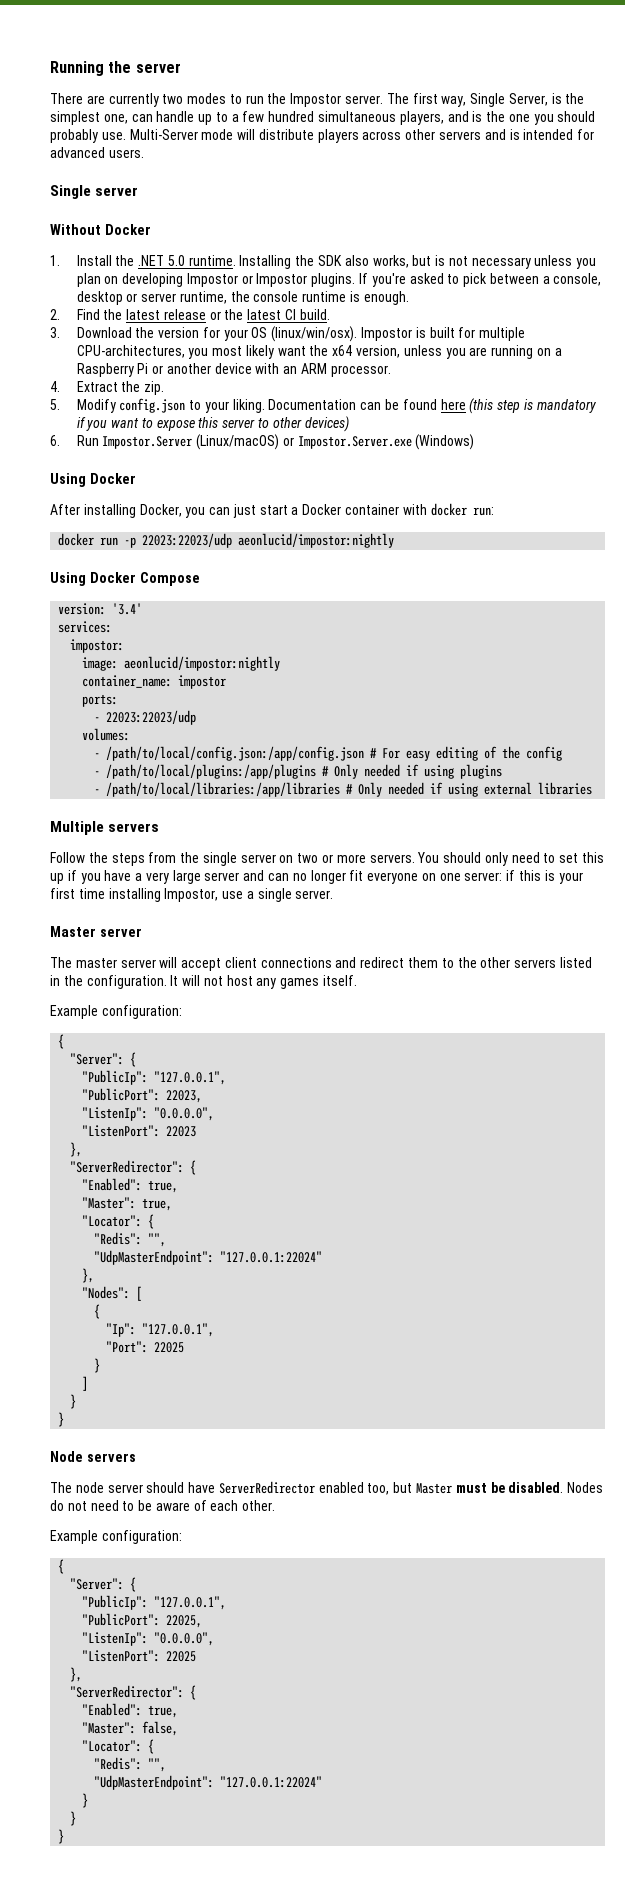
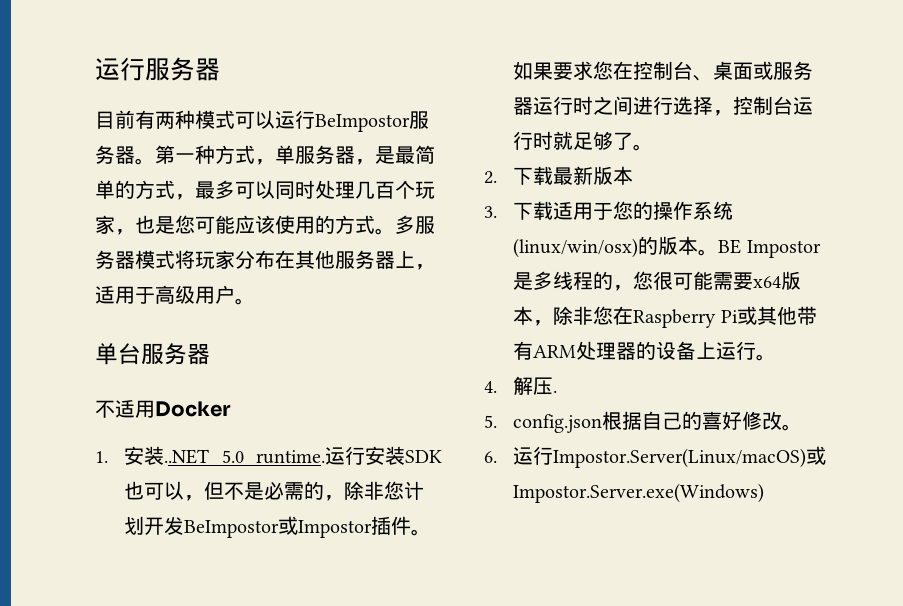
- Running the server
- There are currently two modes to run the Impostor server. The first way, Single Server, is the simplest one, can handle up to a few hundred simultaneous players, and is the one you should probably use. Multi-Server mode will distribute players across other servers and is intended for advanced users.
- Single server
- Without Docker
- 1. Install the .NET 5.0 runtime. Installing the SDK also works, but is not necessary unless you plan on developing Impostor or Impostor plugins. If you're asked to pick between a console, desktop or server runtime, the console runtime is enough.
- 2. Find the latest release or the latest CI build.
- 3. Download the version for your OS (linux/win/osx). Impostor is built for multiple CPU-architectures, you most likely want the x64 version, unless you are running on a Raspberry Pi or another device with an ARM processor.
- 4. Extract the zip.
- 5. Modify config.json to your liking. Documentation can be found here (this step is mandatory if you want to expose this server to other devices)
- 6. Run Impostor.Server (Linux/macOS) or Impostor.Server.exe (Windows)
- Using Docker
- After installing Docker, you can just start a Docker container with docker run:
- docker run -p 22023:22023/udp aeonlucid/impostor:nightly
- Using Docker Compose
- version: '3.4'
- services:
- impostor:
- image: aeonlucid/impostor:nightly
- container_name: impostor
- ports:
- - 22023:22023/udp
- volumes:
- - /path/to/local/config.json:/app/config.json # For easy editing of the config
- - /path/to/local/plugins:/app/plugins # Only needed if using plugins
- - /path/to/local/libraries:/app/libraries # Only needed if using external libraries
- Multiple servers
- Follow the steps from the single server on two or more servers. You should only need to set this up if you have a very large server and can no longer fit everyone on one server: if this is your first time installing Impostor, use a single server.
- Master server
- The master server will accept client connections and redirect them to the other servers listed in the configuration. It will not host any games itself.
- Example configuration:
- {
- "Server": {
- "PublicIp": "127.0.0.1",
- "PublicPort": 22023,
- "ListenIp": "0.0.0.0",
- "ListenPort": 22023
- },
- "ServerRedirector": {
- "Enabled": true,
- "Master": true,
- "Locator": {
- "Redis": "",
- "UdpMasterEndpoint": "127.0.0.1:22024"
- },
- "Nodes": [
- {
- "Ip": "127.0.0.1",
- "Port": 22025
- }
- ]
- }
- }
- Node servers
- The node server should have ServerRedirector enabled too, but Master must be disabled. Nodes do not need to be aware of each other.
- Example configuration:
- {
- "Server": {
- "PublicIp": "127.0.0.1",
- "PublicPort": 22025,
- "ListenIp": "0.0.0.0",
- "ListenPort": 22025
- },
- "ServerRedirector": {
- "Enabled": true,
- "Master": false,
- "Locator": {
- "Redis": "",
- "UdpMasterEndpoint": "127.0.0.1:22024"
- }
- }
- }
+ 运行服务器
+ 目前有两种模式可以运行BeImpostor服务器。第一种方式，单服务器，是最简单的方式，最多可以同时处理几百个玩家，也是您可能应该使用的方式。多服务器模式将玩家分布在其他服务器上，适用于高级用户。
+ 单台服务器
+ 不适用Docker
+ 1.安装..NET 5.0 runtime.运行安装SDK也可以，但不是必需的，除非您计划开发BeImpostor或Impostor插件。如果要求您在控制台、桌面或服务器运行时之间进行选择，控制台运行时就足够了。
+ 2.下载最新版本
+ 3.下载适用于您的操作系统(linux/win/osx)的版本。BE Impostor是多线程的，您很可能需要x64版本，除非您在Raspberry Pi或其他带有ARM处理器的设备上运行。
+ 4.解压.
+ 5. config.json根据自己的喜好修改。
+ 6.运行Impostor.Server(Linux/macOS)或Impostor.Server.exe(Windows)

